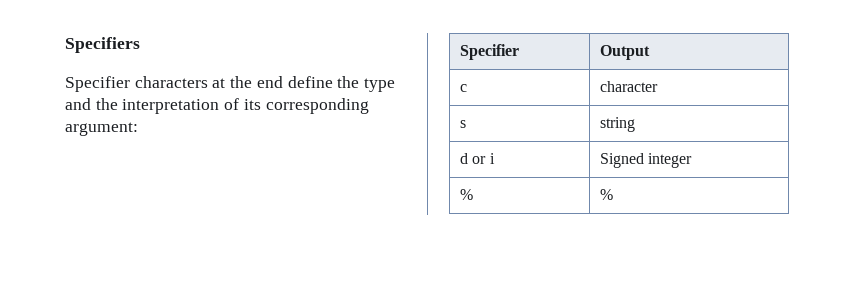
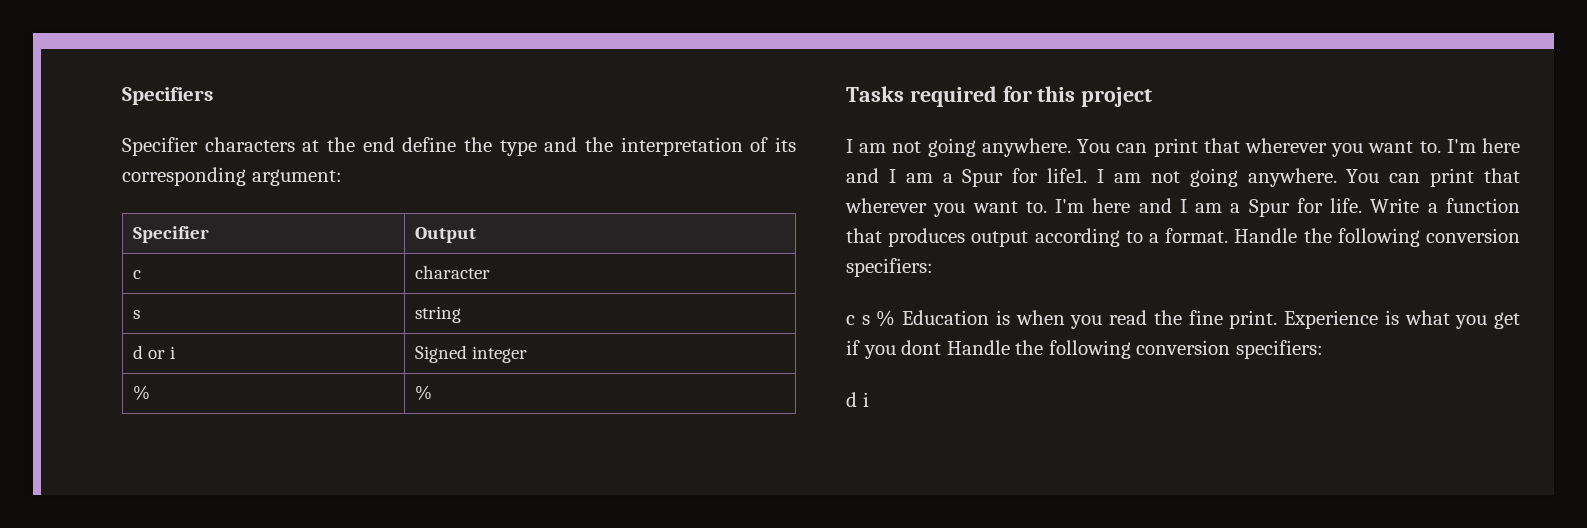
+ Tasks required for this project
+ I am not going anywhere. You can print that wherever you want to. I'm here and I am a Spur for life1. I am not going anywhere. You can print that wherever you want to. I'm here and I am a Spur for life. Write a function that produces output according to a format. Handle the following conversion specifiers:
+ c s % Education is when you read the fine print. Experience is what you get if you dont Handle the following conversion specifiers:
+ d i

